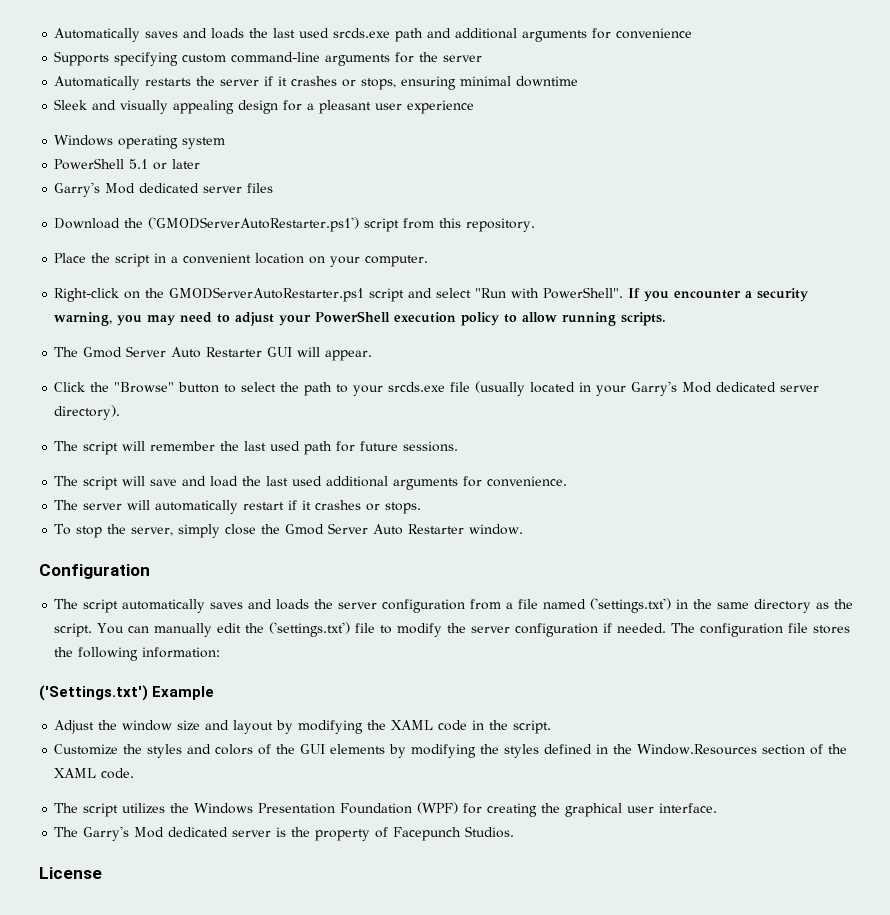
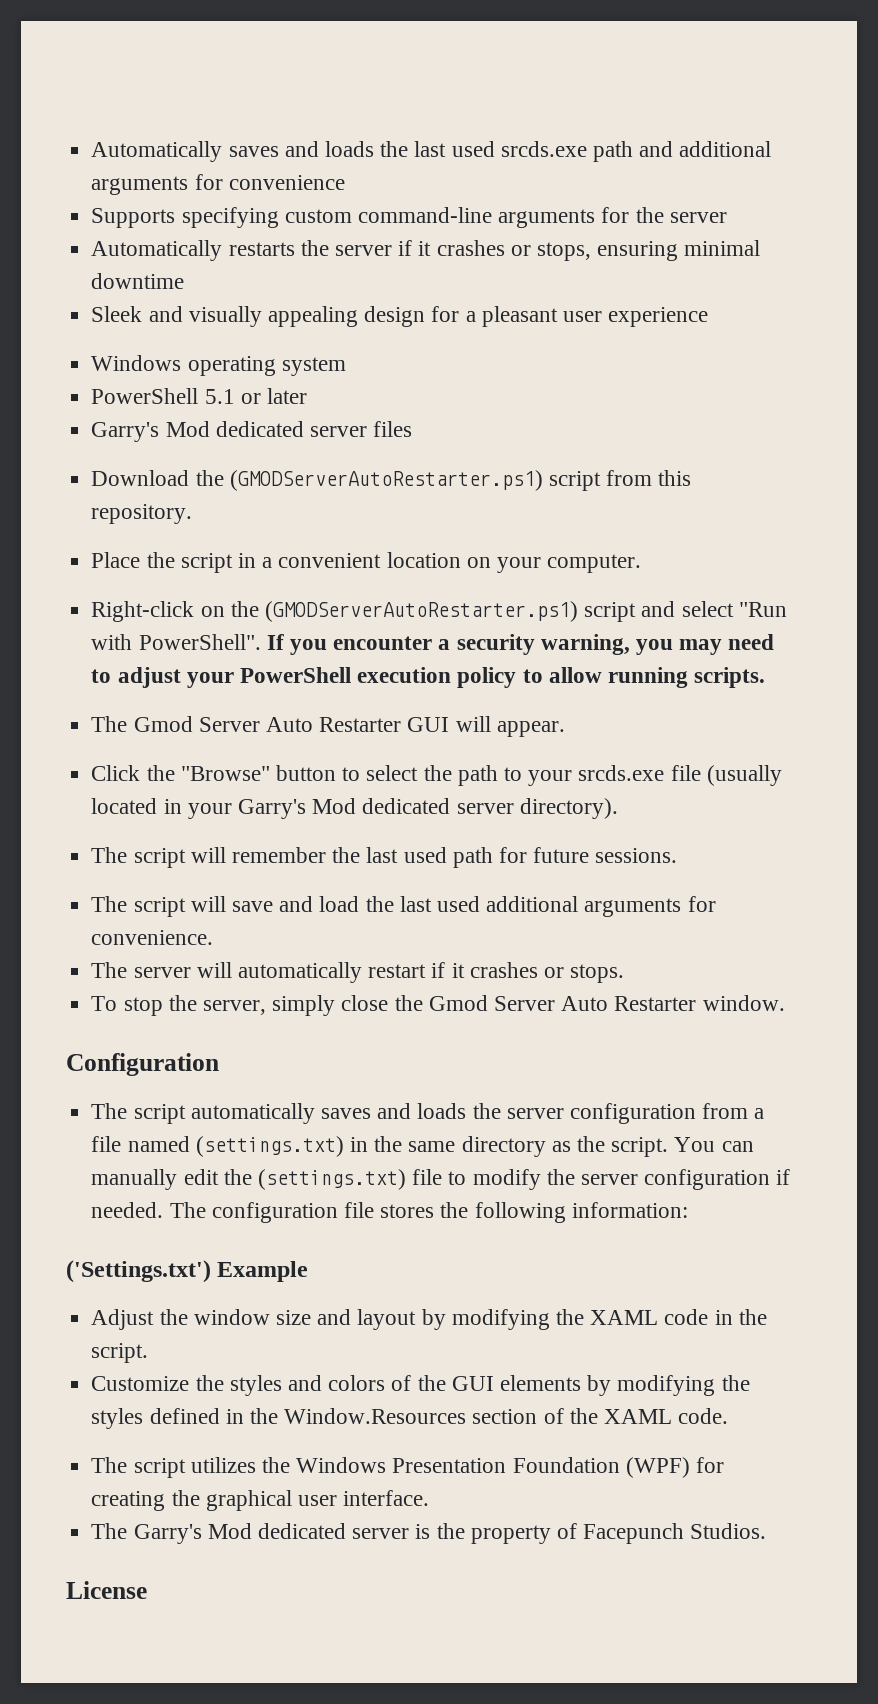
- Download the ('GMODServerAutoRestarter.ps1') script from this repository.
+ Download the (GMODServerAutoRestarter.ps1) script from this repository.
- Right-click on the GMODServerAutoRestarter.ps1 script and select "Run with PowerShell".
+ Right-click on the (GMODServerAutoRestarter.ps1) script and select "Run with PowerShell".
- The script automatically saves and loads the server configuration from a file named ('settings.txt') in the same directory as the script.
+ The script automatically saves and loads the server configuration from a file named (settings.txt) in the same directory as the script.
- You can manually edit the ('settings.txt') file to modify the server configuration if needed.
+ You can manually edit the (settings.txt) file to modify the server configuration if needed.

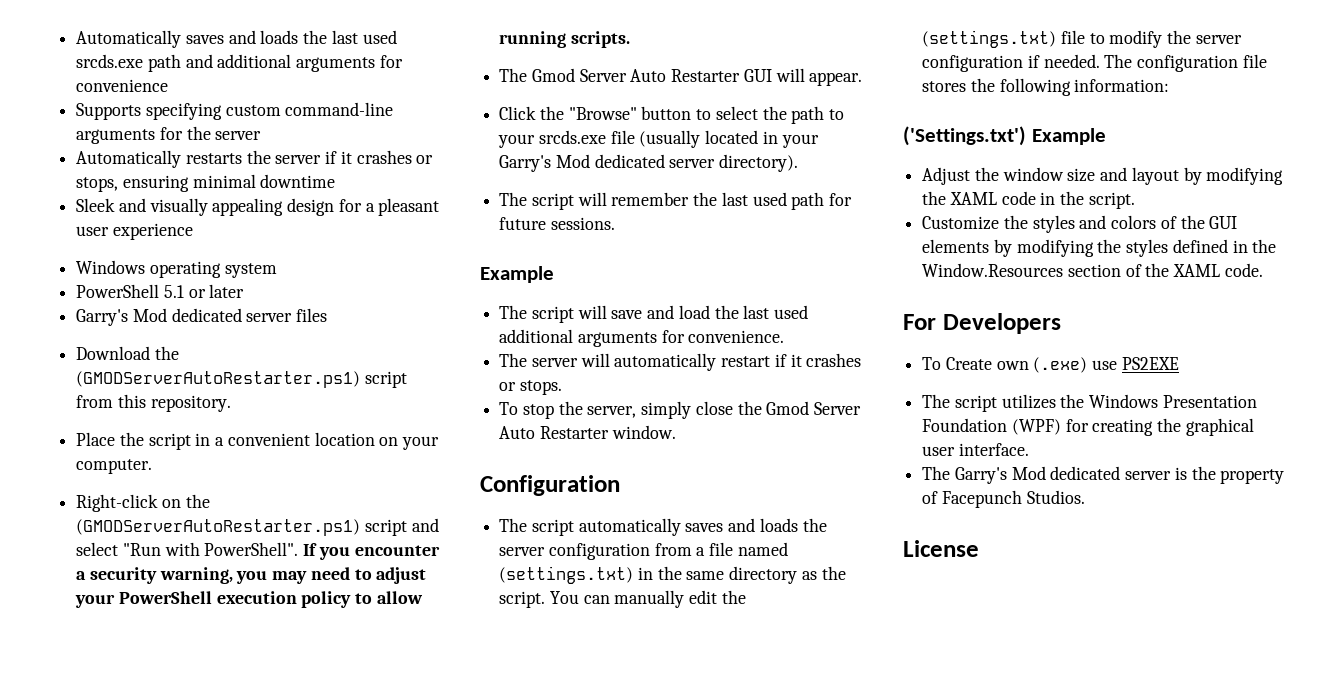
  The script will remember the last used path for future sessions.
+ Example
+ For Developers
+ To Create own (.exe) use PS2EXE

